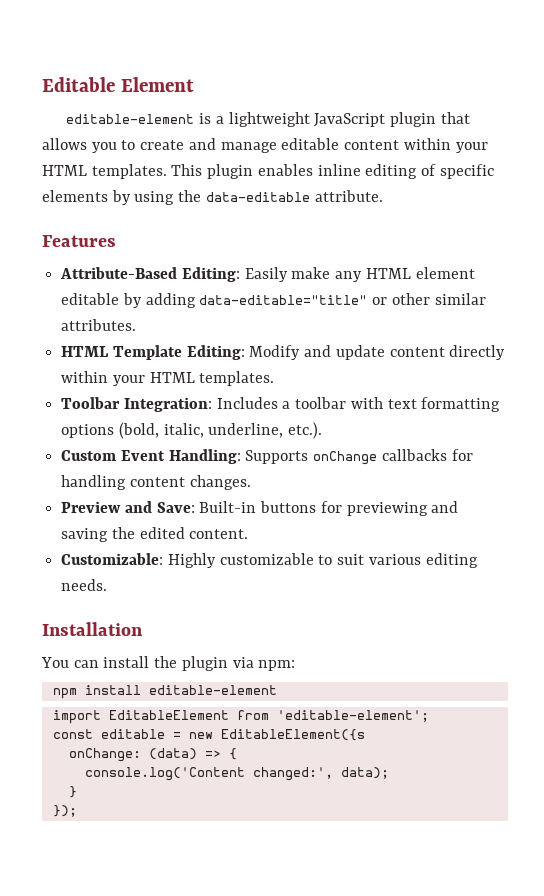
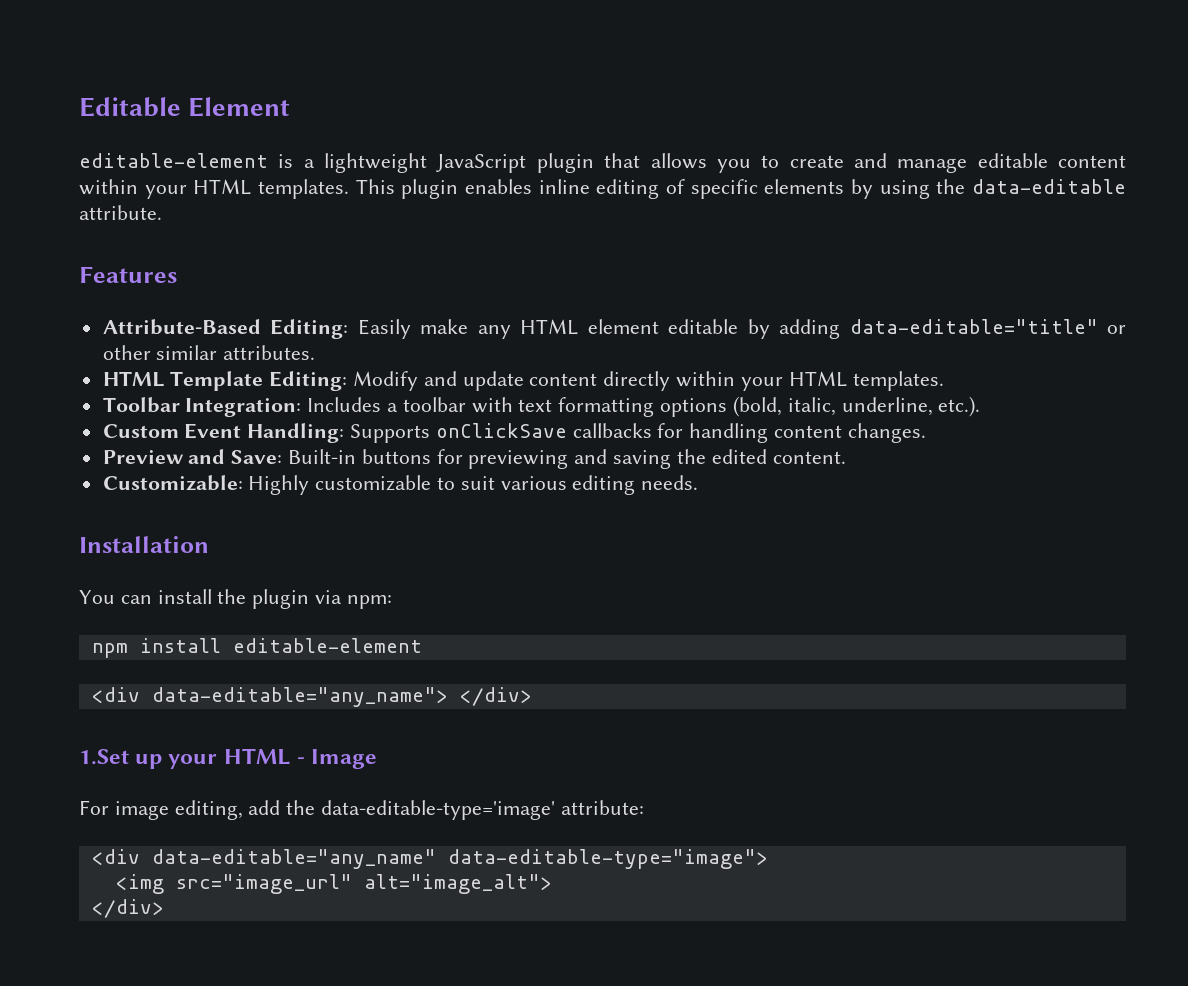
- Custom Event Handling: Supports onChange callbacks for handling content changes.
+ Custom Event Handling: Supports onClickSave callbacks for handling content changes.
- import EditableElement from 'editable-element';
- const editable = new EditableElement({s
- onChange: (data) => {
- console.log('Content changed:', data);
- }
- });
+ <div data-editable="any_name"> </div>
+ 1.Set up your HTML - Image
+ For image editing, add the data-editable-type='image' attribute:
+ <div data-editable="any_name" data-editable-type="image">
+ <img src="image_url" alt="image_alt">
+ </div>

